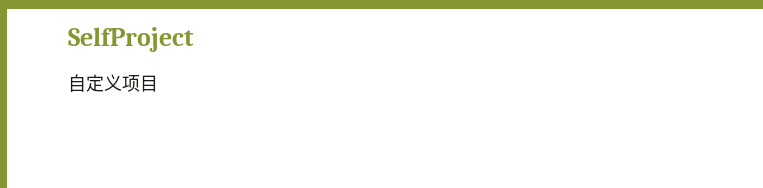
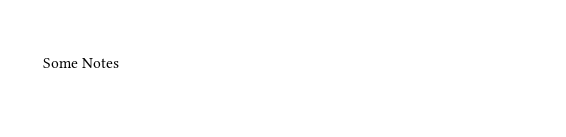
- SelfProject
- 自定义项目
+ Some Notes

